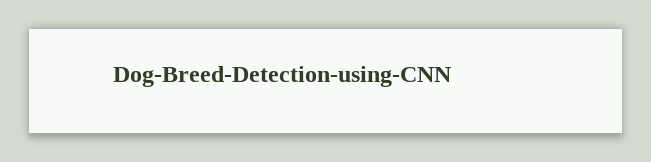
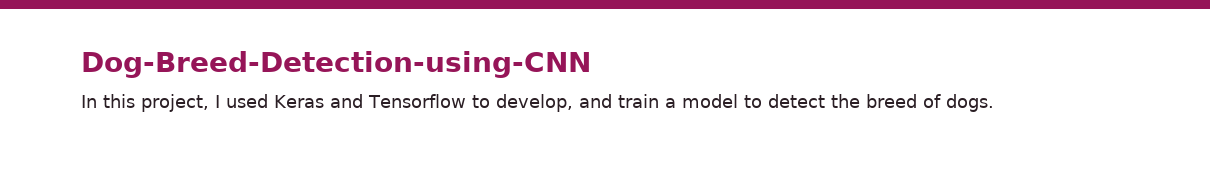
+ In this project, I used Keras and Tensorflow to develop, and train a model to detect the breed of dogs.

